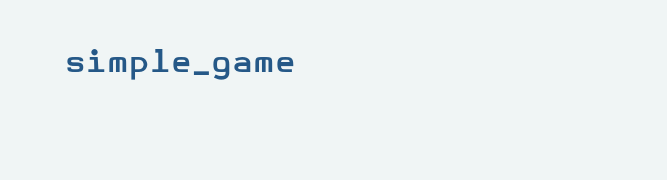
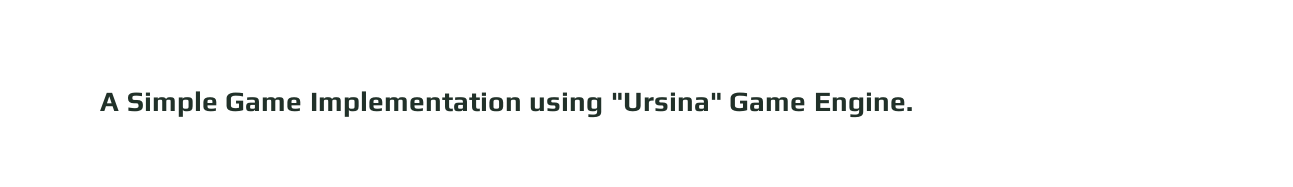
- simple_game
+ A Simple Game Implementation using "Ursina" Game Engine.

